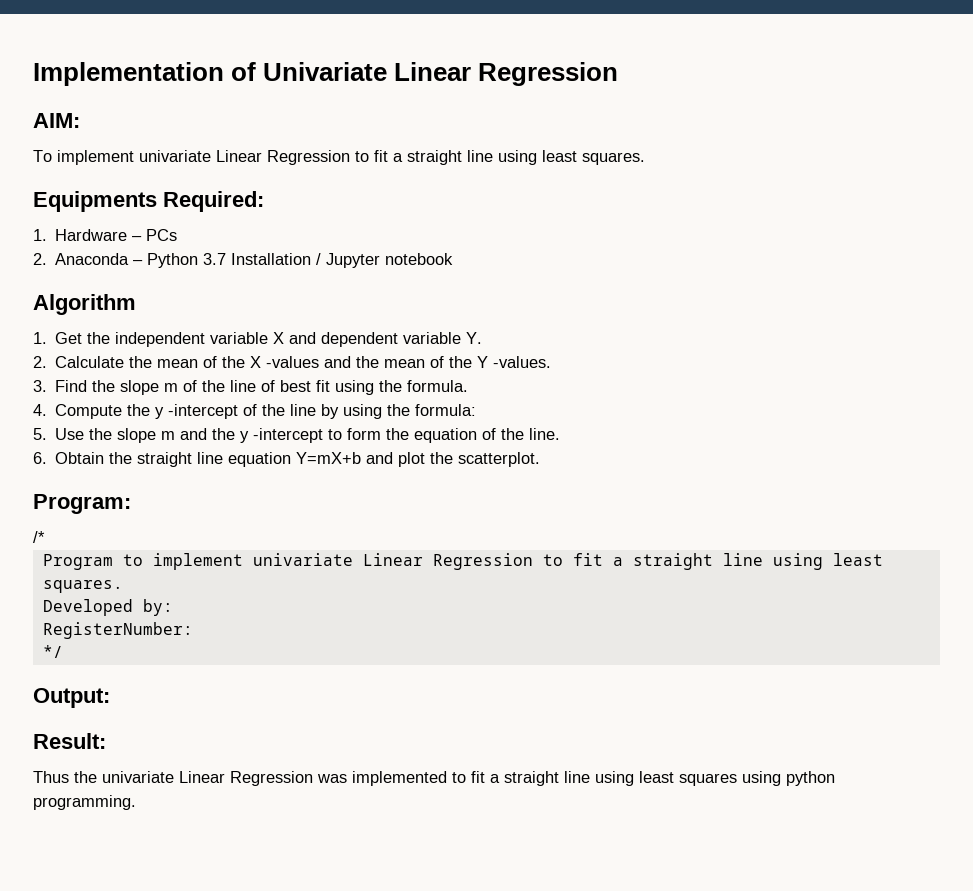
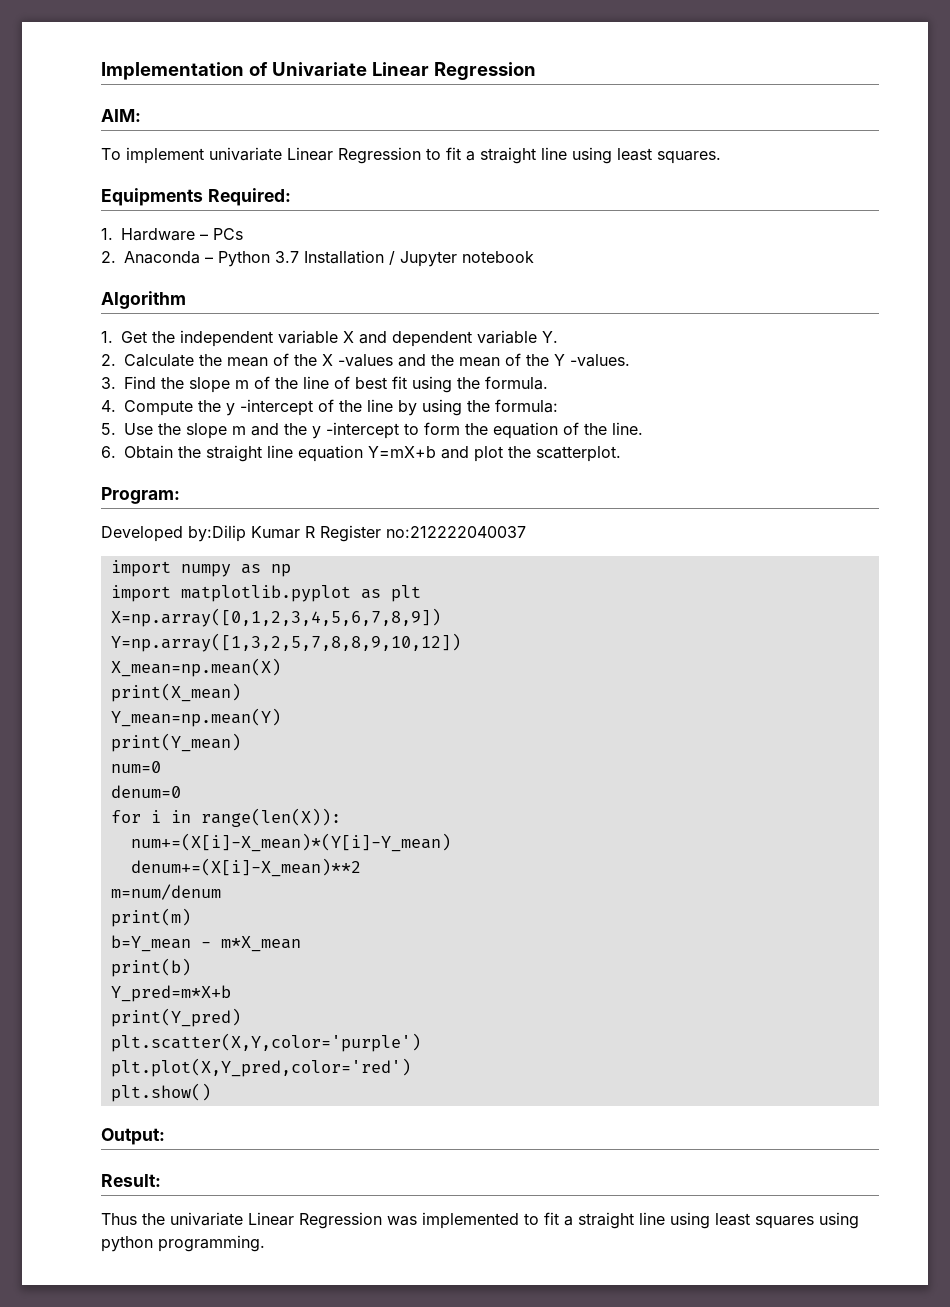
- /*
- Program to implement univariate Linear Regression to fit a straight line using least squares.
- Developed by:
- RegisterNumber:
- */
+ Developed by:Dilip Kumar R Register no:212222040037
+ import numpy as np
+ import matplotlib.pyplot as plt
+ X=np.array([0,1,2,3,4,5,6,7,8,9])
+ Y=np.array([1,3,2,5,7,8,8,9,10,12])
+ X_mean=np.mean(X)
+ print(X_mean)
+ Y_mean=np.mean(Y)
+ print(Y_mean)
+ num=0
+ denum=0
+ for i in range(len(X)):
+ num+=(X[i]-X_mean)*(Y[i]-Y_mean)
+ denum+=(X[i]-X_mean)**2
+ m=num/denum
+ print(m)
+ b=Y_mean - m*X_mean
+ print(b)
+ Y_pred=m*X+b
+ print(Y_pred)
+ plt.scatter(X,Y,color='purple')
+ plt.plot(X,Y_pred,color='red')
+ plt.show()

